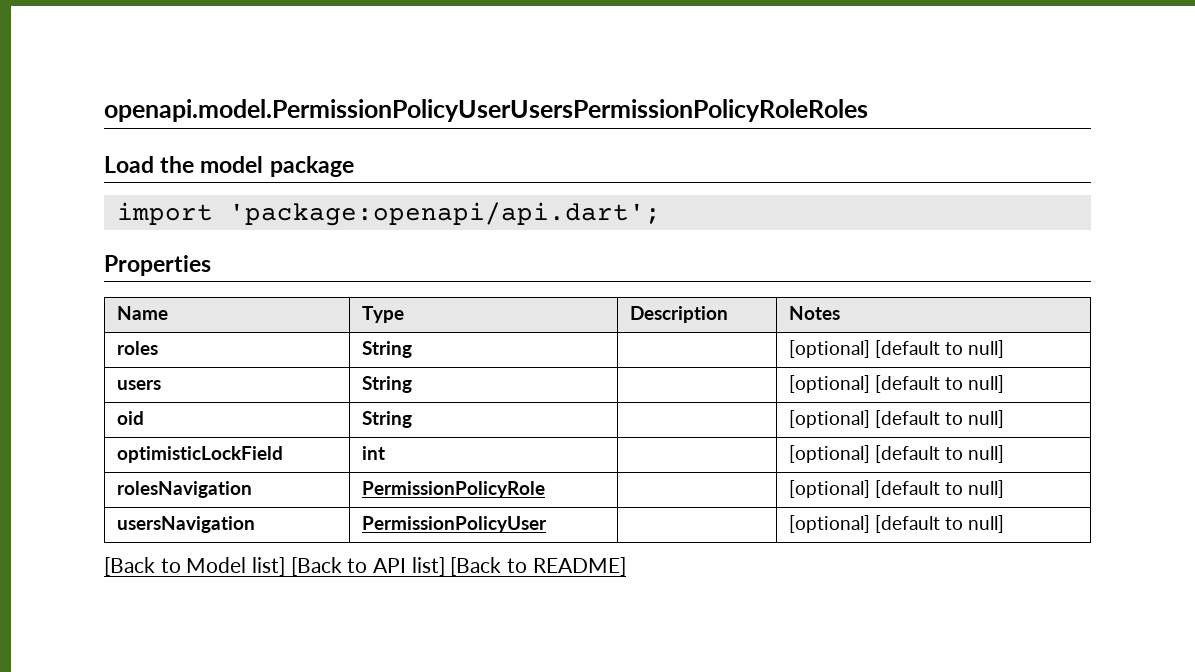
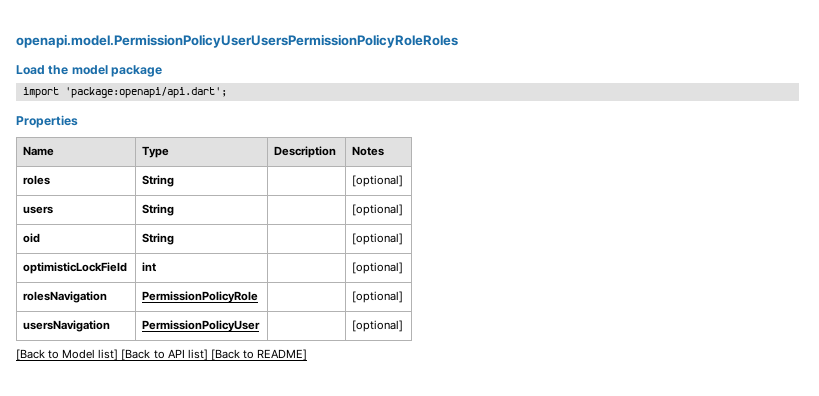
- roles | String | | [optional] [default to null]
+ roles | String | | [optional]
- users | String | | [optional] [default to null]
+ users | String | | [optional]
- oid | String | | [optional] [default to null]
+ oid | String | | [optional]
- optimisticLockField | int | | [optional] [default to null]
+ optimisticLockField | int | | [optional]
- rolesNavigation | PermissionPolicyRole | | [optional] [default to null]
+ rolesNavigation | PermissionPolicyRole | | [optional]
- usersNavigation | PermissionPolicyUser | | [optional] [default to null]
+ usersNavigation | PermissionPolicyUser | | [optional]

